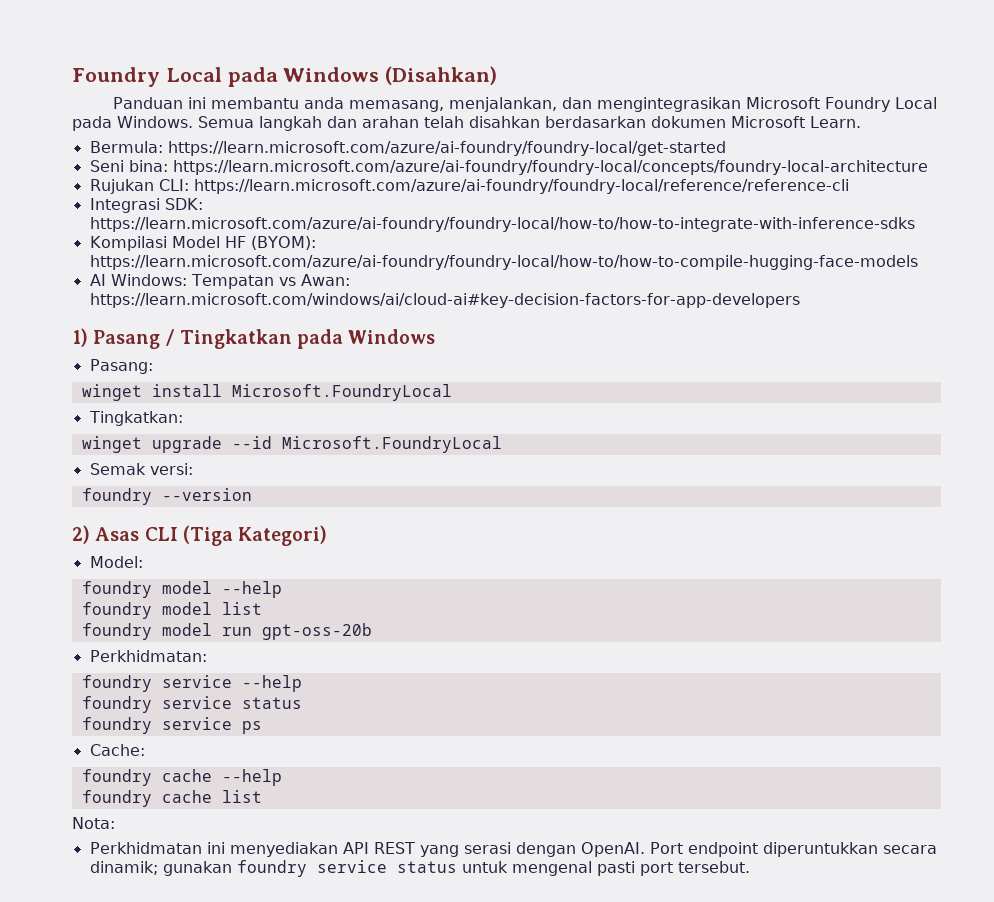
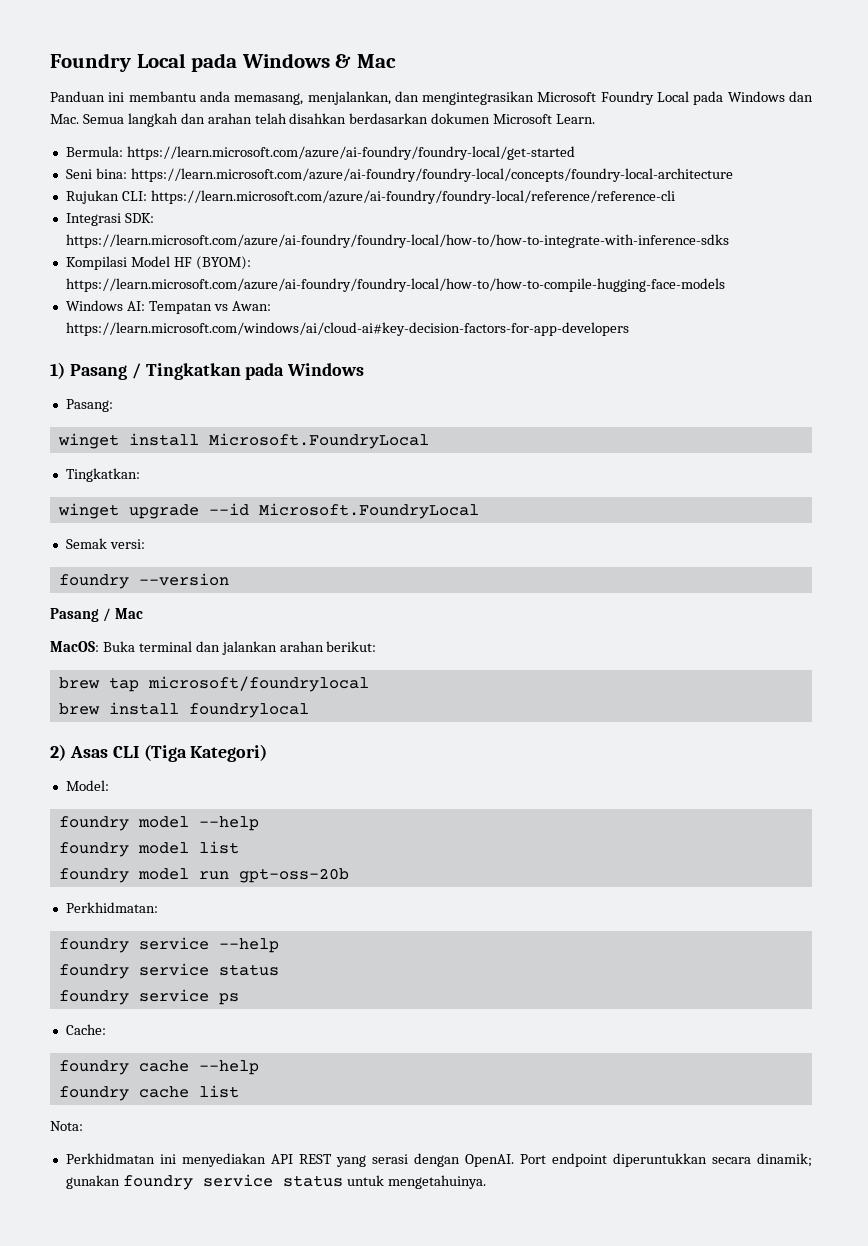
- Foundry Local pada Windows (Disahkan)
+ Foundry Local pada Windows & Mac
- Panduan ini membantu anda memasang, menjalankan, dan mengintegrasikan Microsoft Foundry Local pada Windows. Semua langkah dan arahan telah disahkan berdasarkan dokumen Microsoft Learn.
+ Panduan ini membantu anda memasang, menjalankan, dan mengintegrasikan Microsoft Foundry Local pada Windows dan Mac. Semua langkah dan arahan telah disahkan berdasarkan dokumen Microsoft Learn.
- AI Windows: Tempatan vs Awan: https://learn.microsoft.com/windows/ai/cloud-ai#key-decision-factors-for-app-developers
+ Windows AI: Tempatan vs Awan: https://learn.microsoft.com/windows/ai/cloud-ai#key-decision-factors-for-app-developers
+ Pasang / Mac
+ MacOS: Buka terminal dan jalankan arahan berikut:
+ brew tap microsoft/foundrylocal
+ brew install foundrylocal
- Port endpoint diperuntukkan secara dinamik; gunakan foundry service status untuk mengenal pasti port tersebut.
+ Port endpoint diperuntukkan secara dinamik; gunakan foundry service status untuk mengetahuinya.

